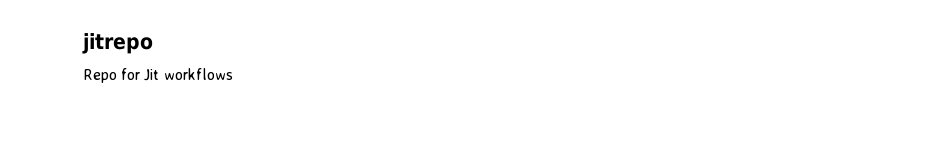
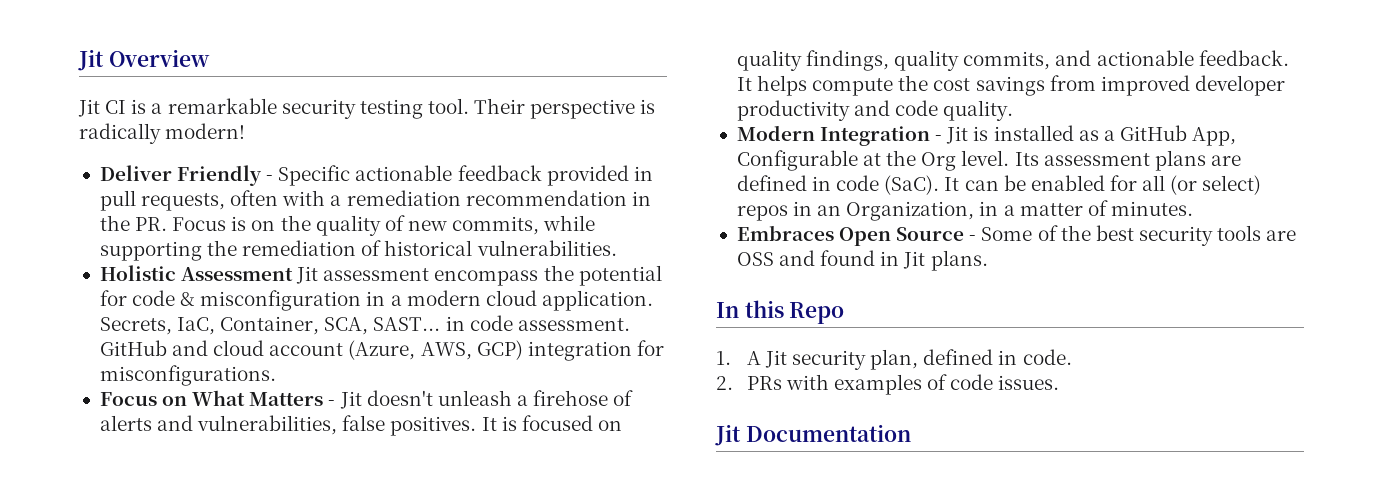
- jitrepo
- Repo for Jit workflows
+ Jit Overview
+ Jit CI is a remarkable security testing tool. Their perspective is radically modern!
+ Deliver Friendly - Specific actionable feedback provided in pull requests, often with a remediation recommendation in the PR. Focus is on the quality of new commits, while supporting the remediation of historical vulnerabilities.
+ Holistic Assessment Jit assessment encompass the potential for code & misconfiguration in a modern cloud application. Secrets, IaC, Container, SCA, SAST... in code assessment. GitHub and cloud account (Azure, AWS, GCP) integration for misconfigurations.
+ Focus on What Matters - Jit doesn't unleash a firehose of alerts and vulnerabilities, false positives. It is focused on quality findings, quality commits, and actionable feedback. It helps compute the cost savings from improved developer productivity and code quality.
+ Modern Integration - Jit is installed as a GitHub App, Configurable at the Org level. Its assessment plans are defined in code (SaC). It can be enabled for all (or select) repos in an Organization, in a matter of minutes.
+ Embraces Open Source - Some of the best security tools are OSS and found in Jit plans.
+ In this Repo
+ 1. A Jit security plan, defined in code.
+ 2. PRs with examples of code issues.
+ Jit Documentation

